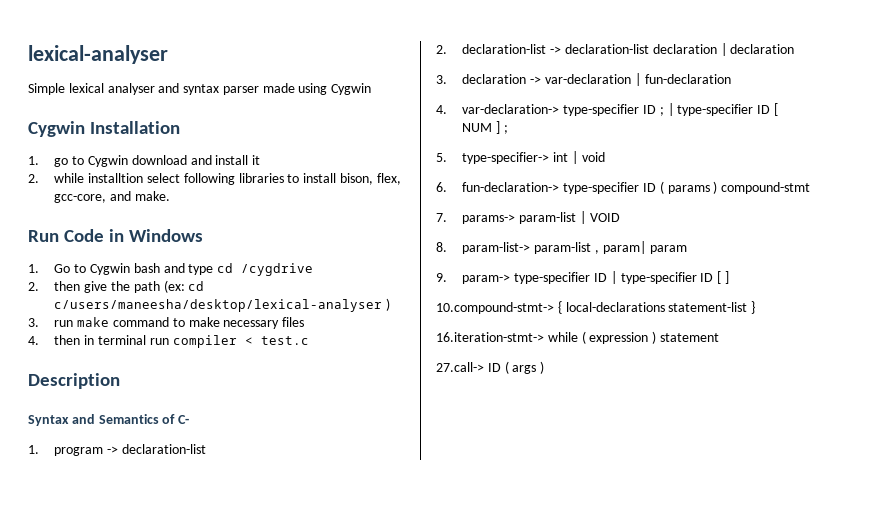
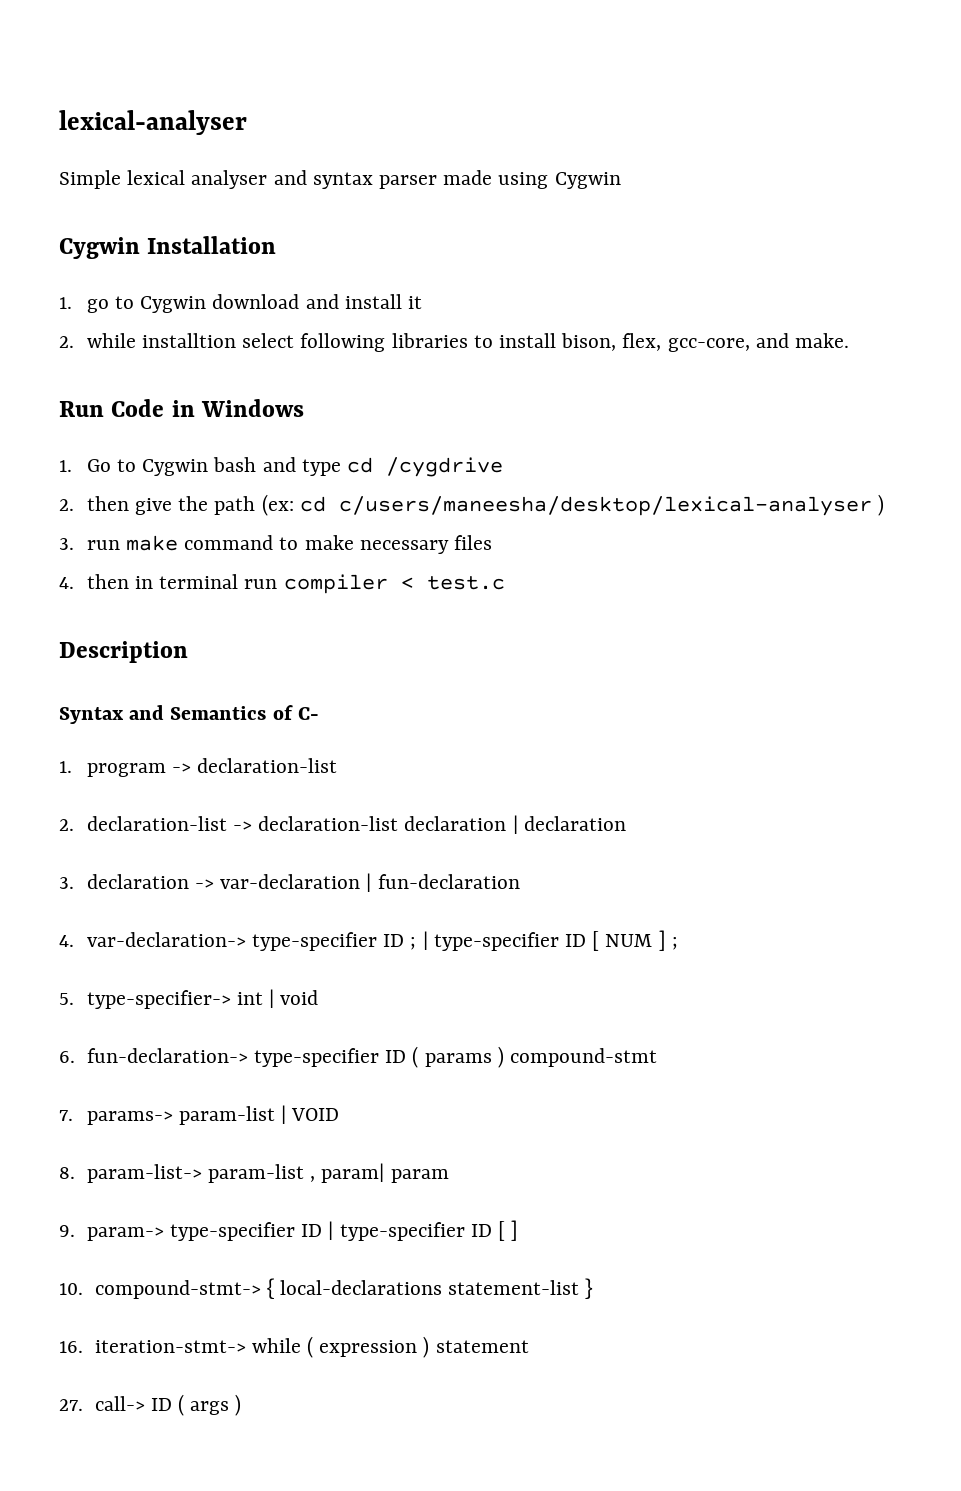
- 10.compound-stmt-> { local-declarations statement-list }
+ 10. compound-stmt-> { local-declarations statement-list }
- 16.iteration-stmt-> while ( expression ) statement
+ 16. iteration-stmt-> while ( expression ) statement
- 27.call-> ID ( args )
+ 27. call-> ID ( args )

